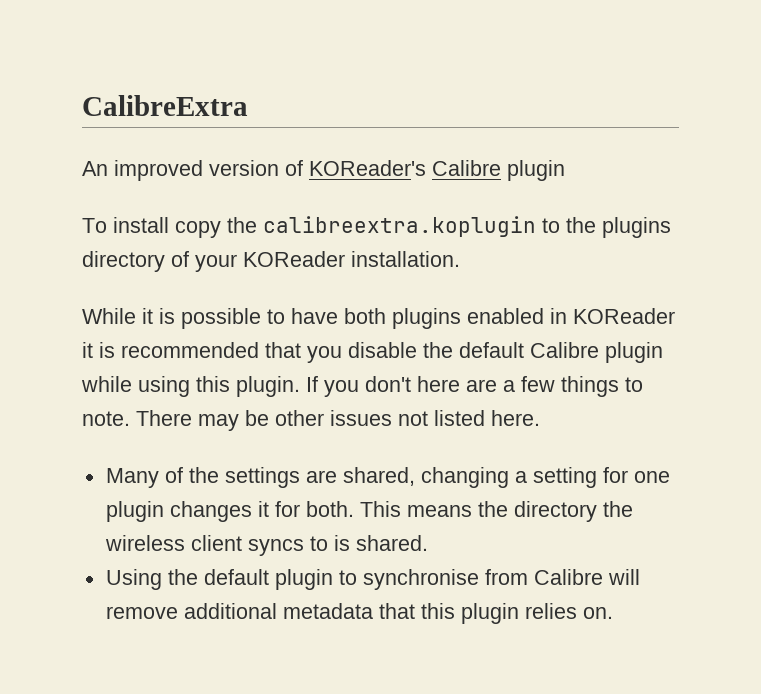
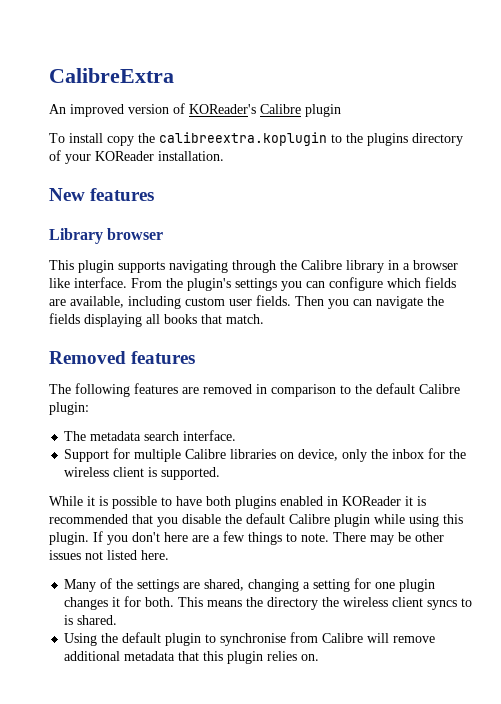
+ New features
+ Library browser
+ This plugin supports navigating through the Calibre library in a browser like interface. From the plugin's settings you can configure which fields are available, including custom user fields. Then you can navigate the fields displaying all books that match.
+ Removed features
+ The following features are removed in comparison to the default Calibre plugin:
+ The metadata search interface.
+ Support for multiple Calibre libraries on device, only the inbox for the wireless client is supported.

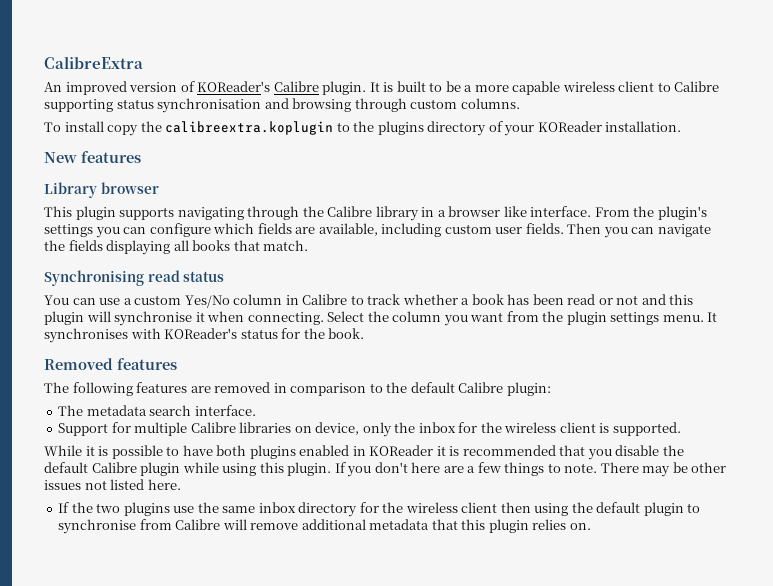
- An improved version of KOReader's Calibre plugin
+ An improved version of KOReader's Calibre plugin. It is built to be a more capable wireless client to Calibre supporting status synchronisation and browsing through custom columns.
+ Synchronising read status
+ You can use a custom Yes/No column in Calibre to track whether a book has been read or not and this plugin will synchronise it when connecting. Select the column you want from the plugin settings menu. It synchronises with KOReader's status for the book.
- Many of the settings are shared, changing a setting for one plugin changes it for both. This means the directory the wireless client syncs to is shared.
- Using the default plugin to synchronise from Calibre will remove additional metadata that this plugin relies on.
+ If the two plugins use the same inbox directory for the wireless client then using the default plugin to synchronise from Calibre will remove additional metadata that this plugin relies on.

